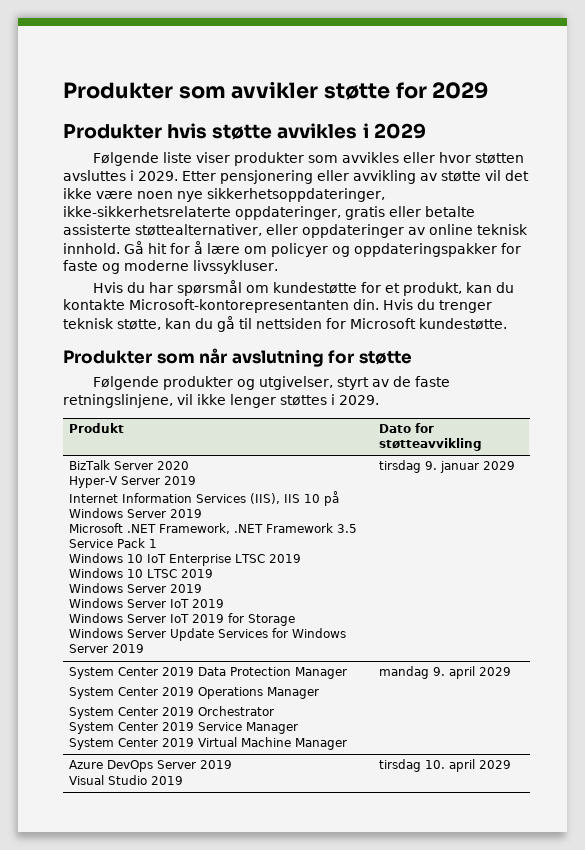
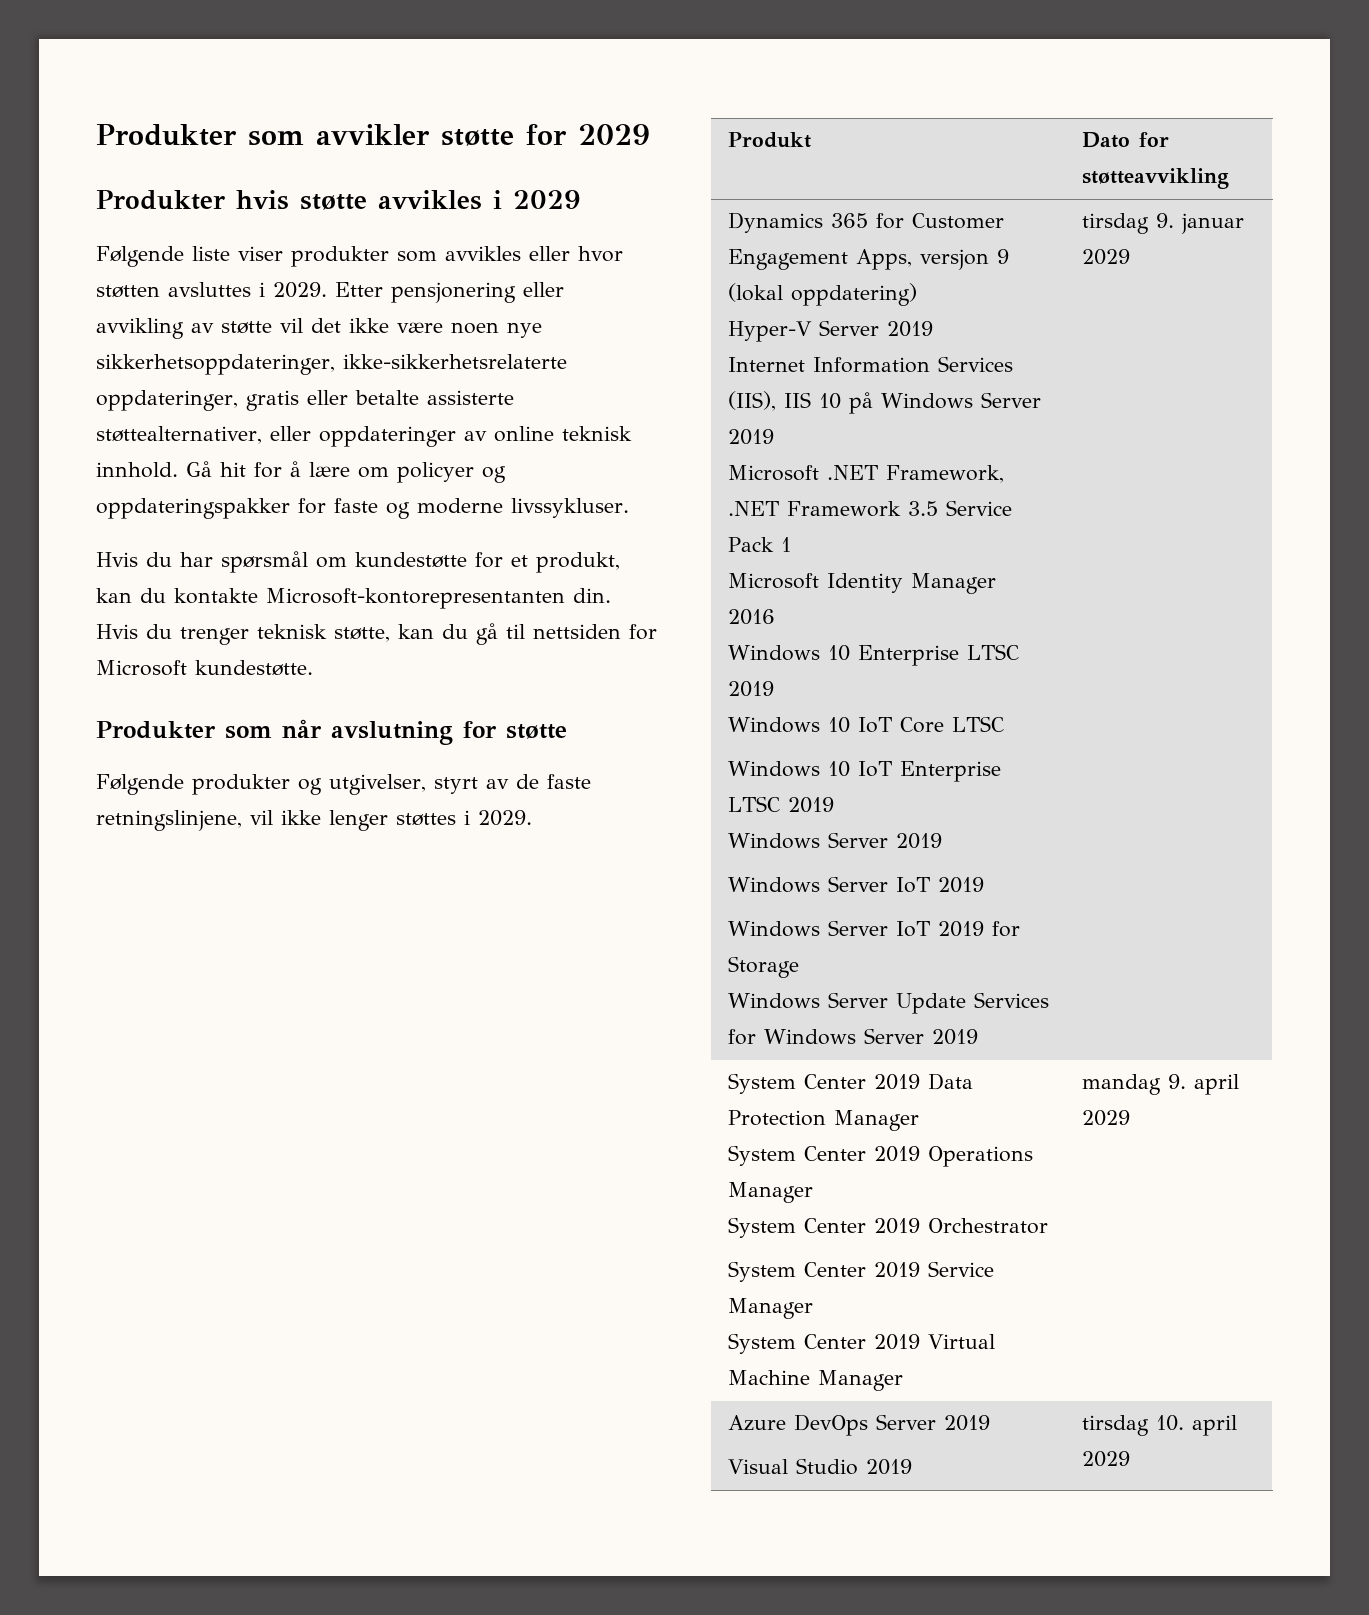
- BizTalk Server 2020
+ Dynamics 365 for Customer Engagement Apps, versjon 9 (lokal oppdatering)
- Windows 10 IoT Enterprise LTSC 2019
+ Microsoft Identity Manager 2016
+ Windows 10 Enterprise LTSC 2019
- Windows 10 LTSC 2019
+ Windows 10 IoT Core LTSC
+ Windows 10 IoT Enterprise LTSC 2019

